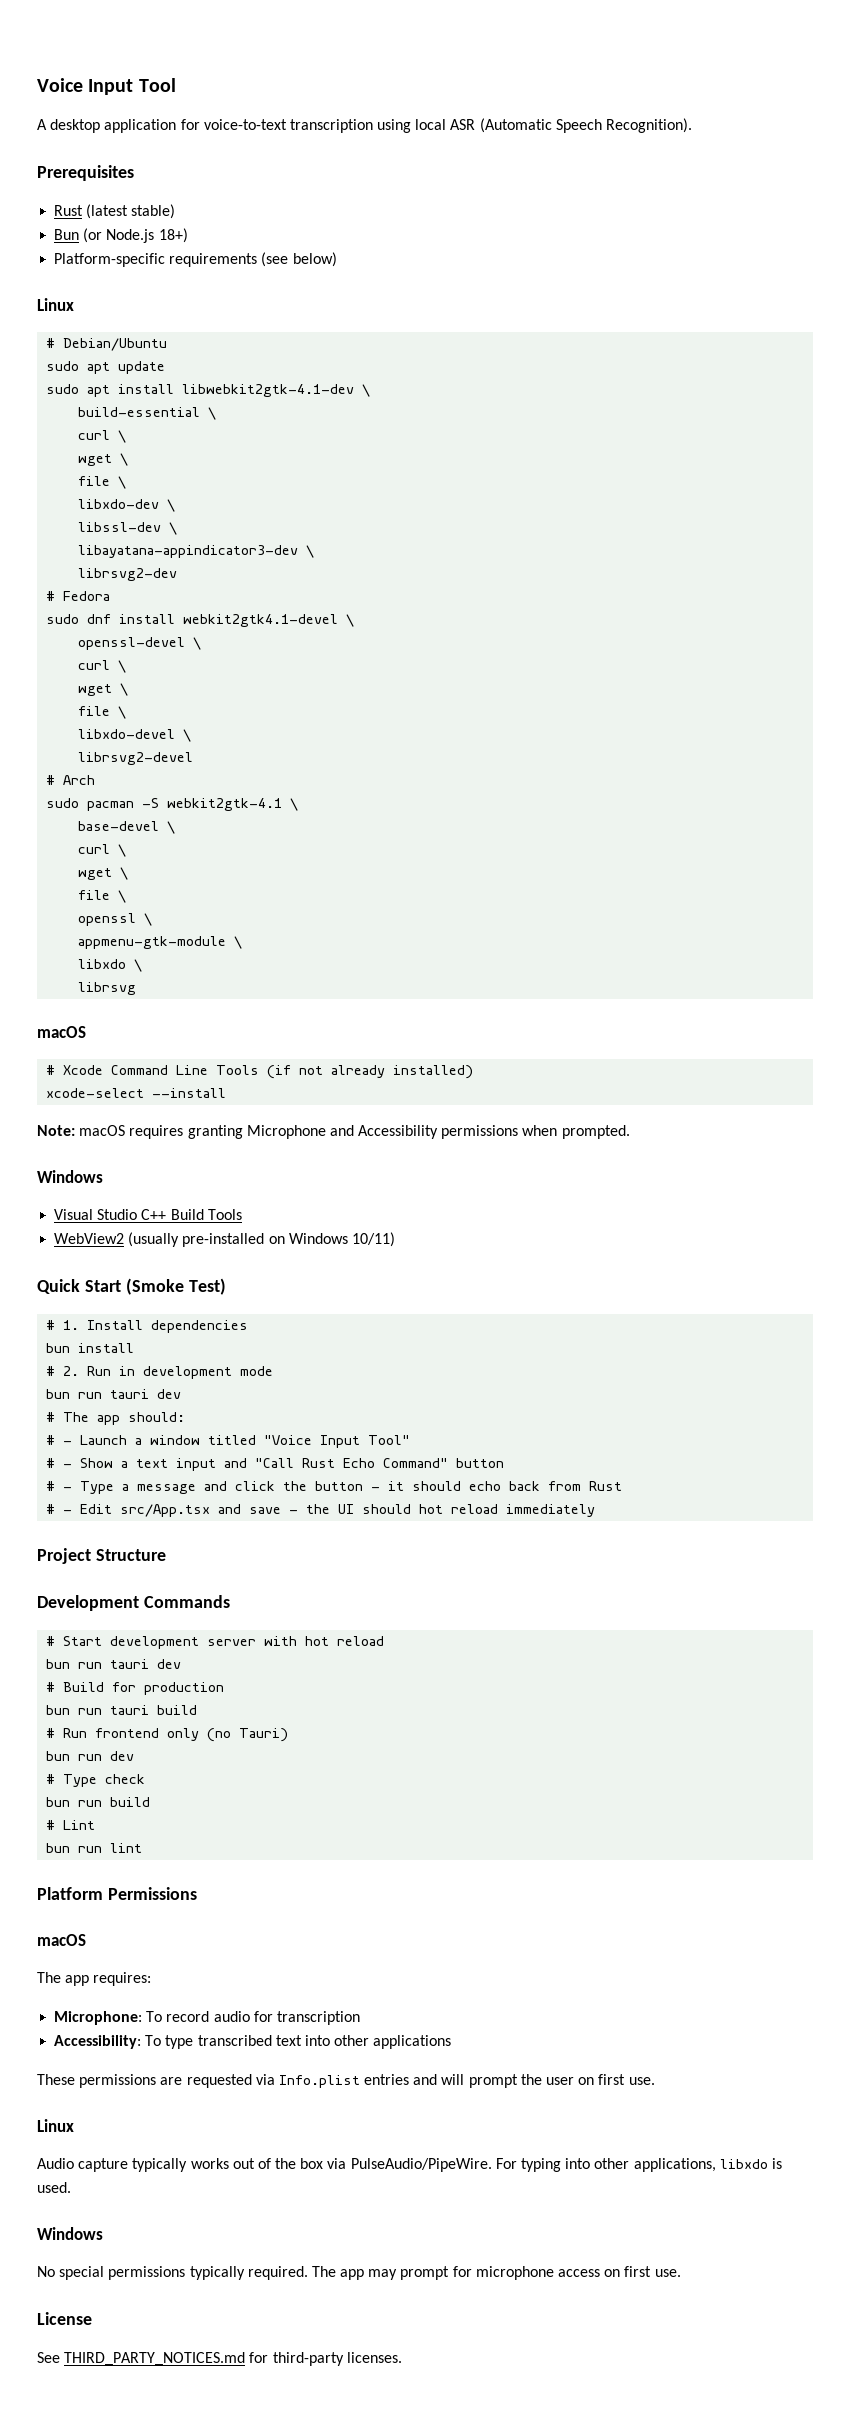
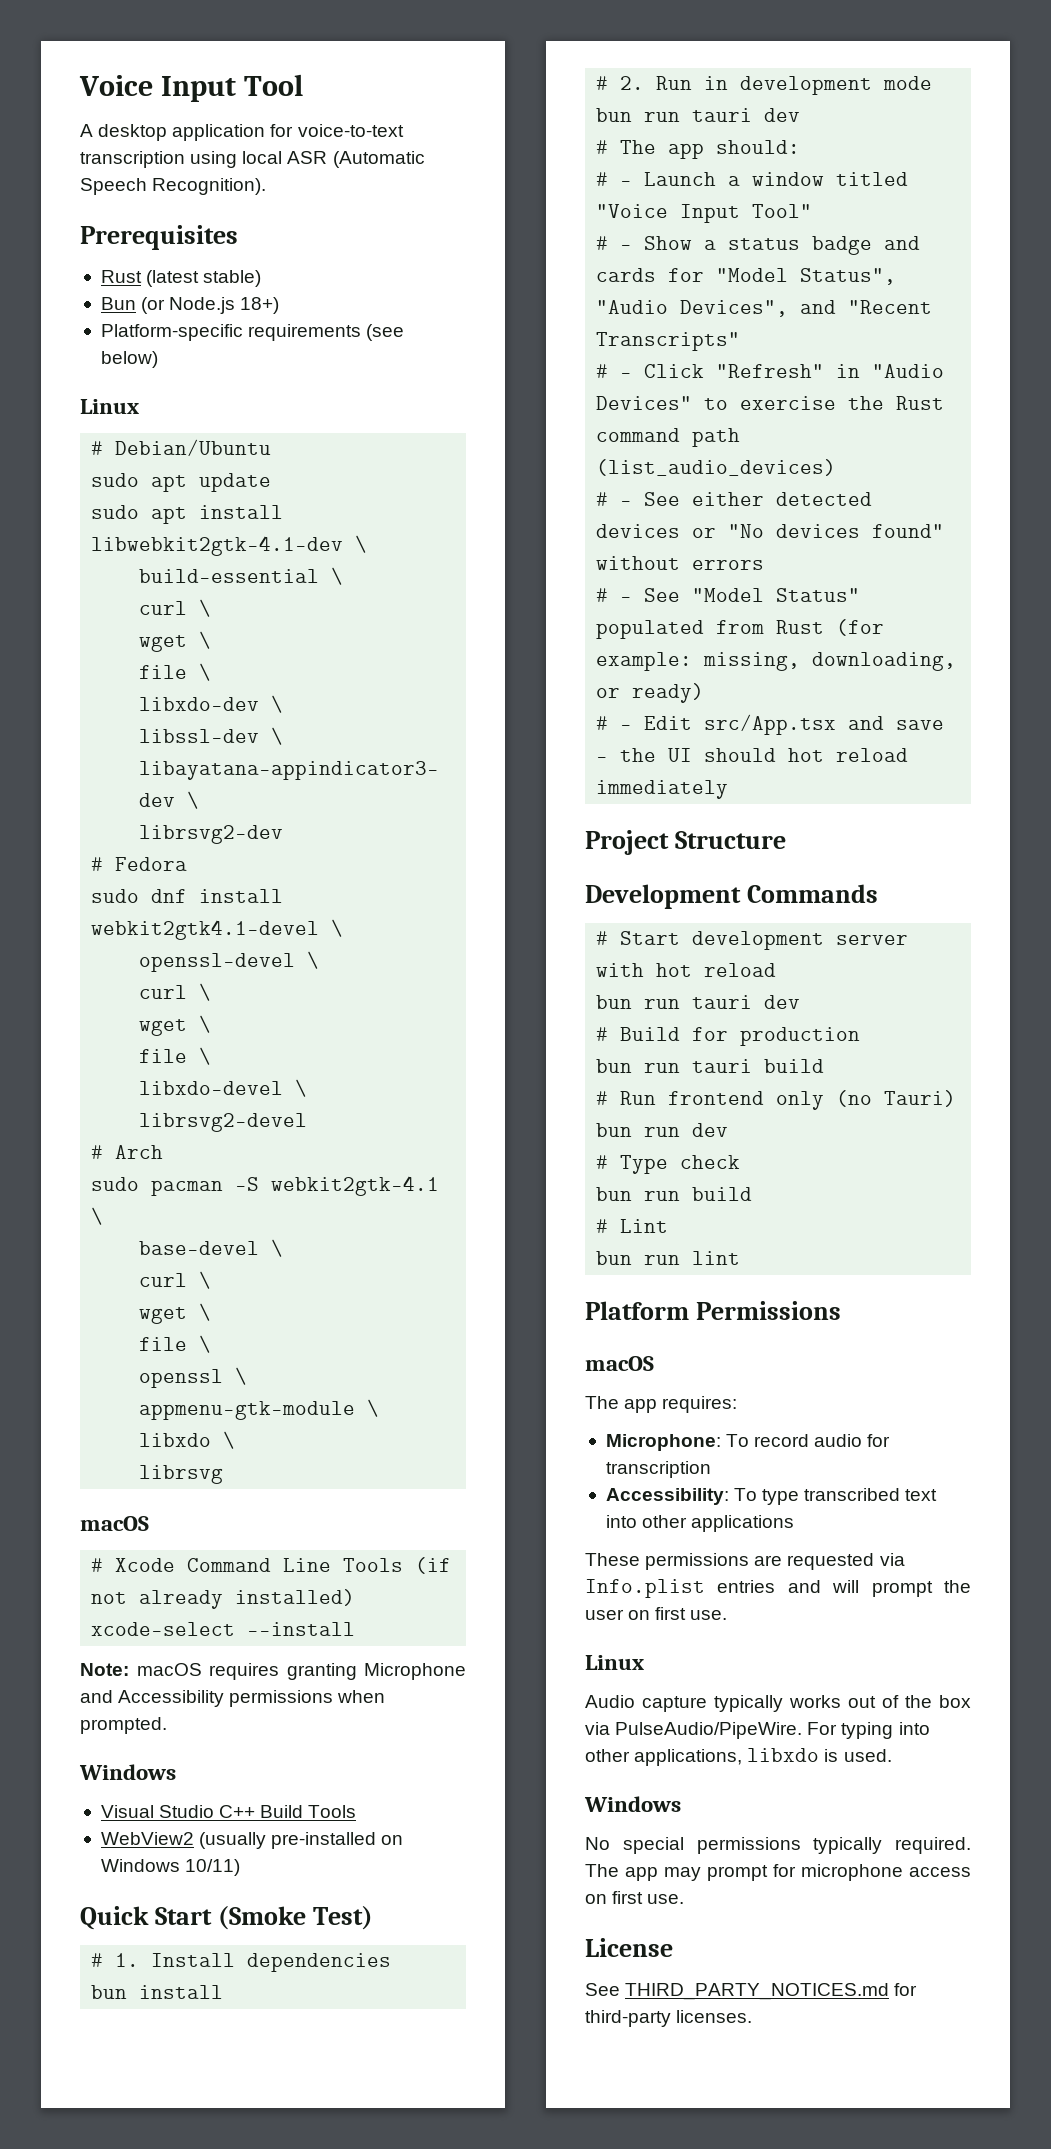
- # - Show a text input and "Call Rust Echo Command" button
- # - Type a message and click the button - it should echo back from Rust
+ # - Show a status badge and cards for "Model Status", "Audio Devices", and "Recent Transcripts"
+ # - Click "Refresh" in "Audio Devices" to exercise the Rust command path (list_audio_devices)
+ # - See either detected devices or "No devices found" without errors
+ # - See "Model Status" populated from Rust (for example: missing, downloading, or ready)

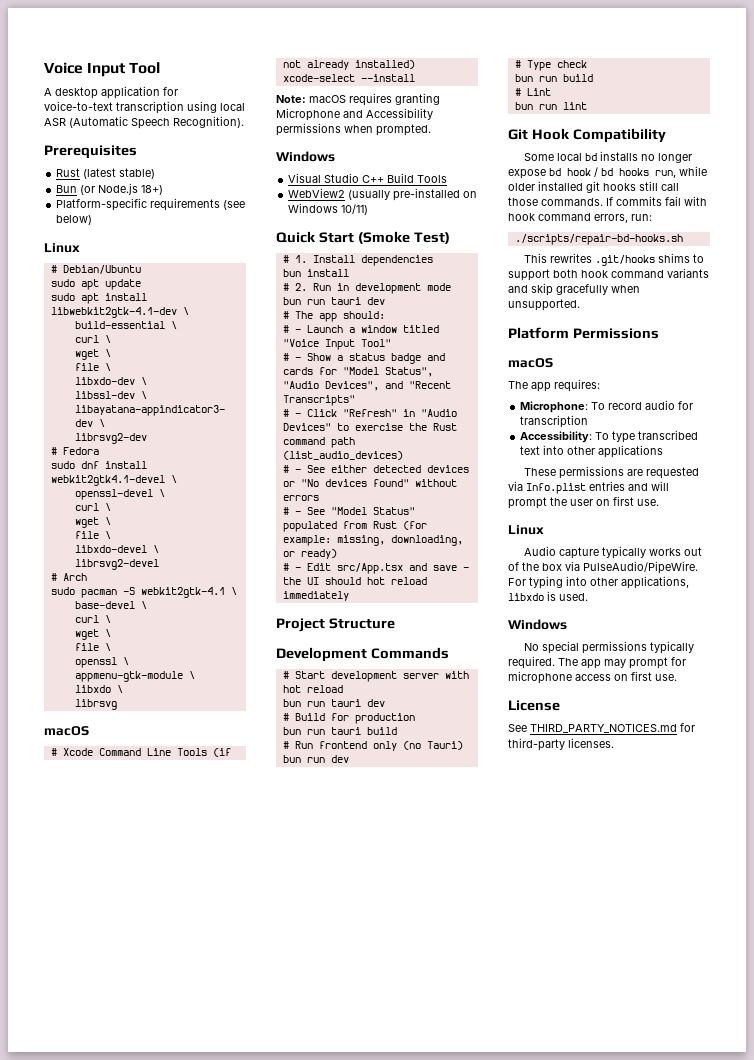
+ Git Hook Compatibility
+ Some local bd installs no longer expose bd hook / bd hooks run, while older installed git hooks still call those commands. If commits fail with hook command errors, run:
+ ./scripts/repair-bd-hooks.sh
+ This rewrites .git/hooks shims to support both hook command variants and skip gracefully when unsupported.

